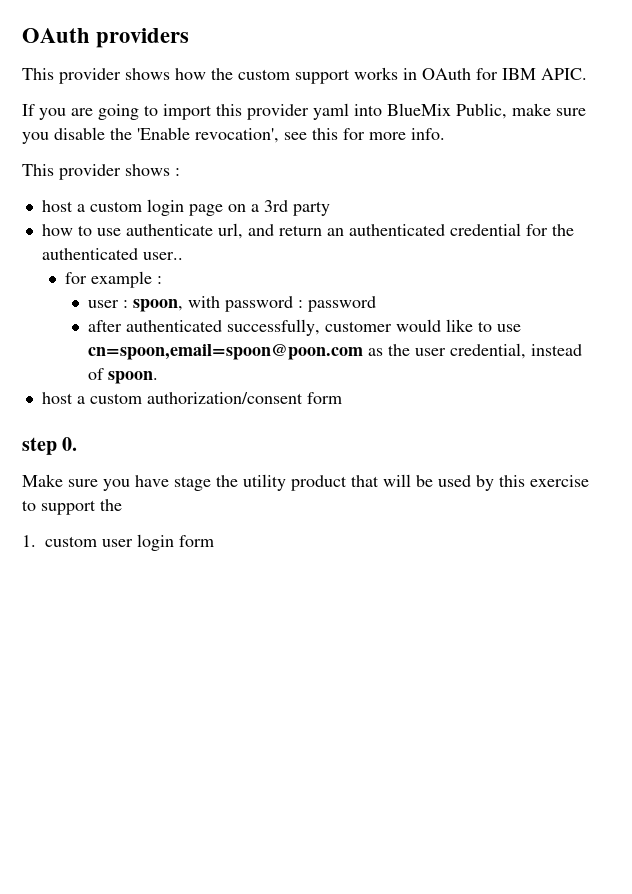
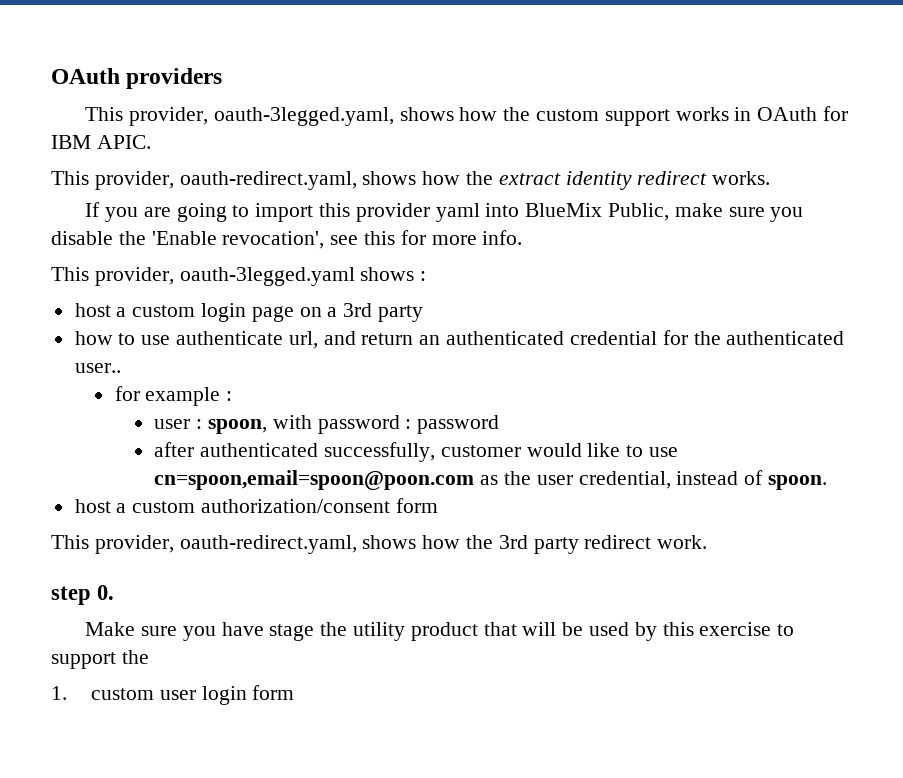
- This provider shows how the custom support works in OAuth for IBM APIC.
+ This provider, oauth-3legged.yaml, shows how the custom support works in OAuth for IBM APIC.
+ This provider, oauth-redirect.yaml, shows how the extract identity redirect works.
- This provider shows :
+ This provider, oauth-3legged.yaml shows :
+ This provider, oauth-redirect.yaml, shows how the 3rd party redirect work.

